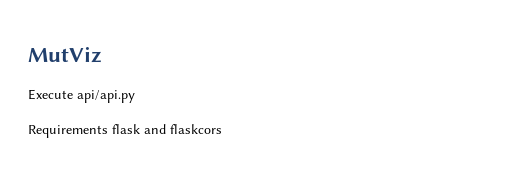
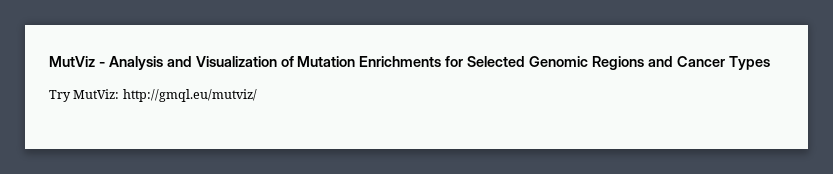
- MutViz
- Execute api/api.py
- Requirements flask and flaskcors
+ MutViz - Analysis and Visualization of Mutation Enrichments for Selected Genomic Regions and Cancer Types
+ Try MutViz: http://gmql.eu/mutviz/

